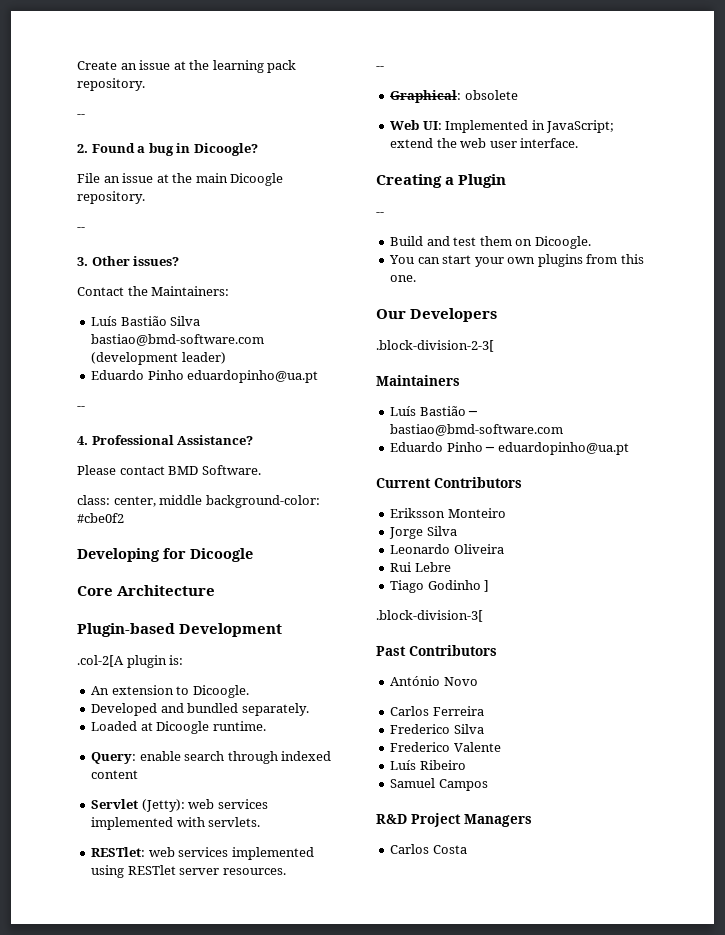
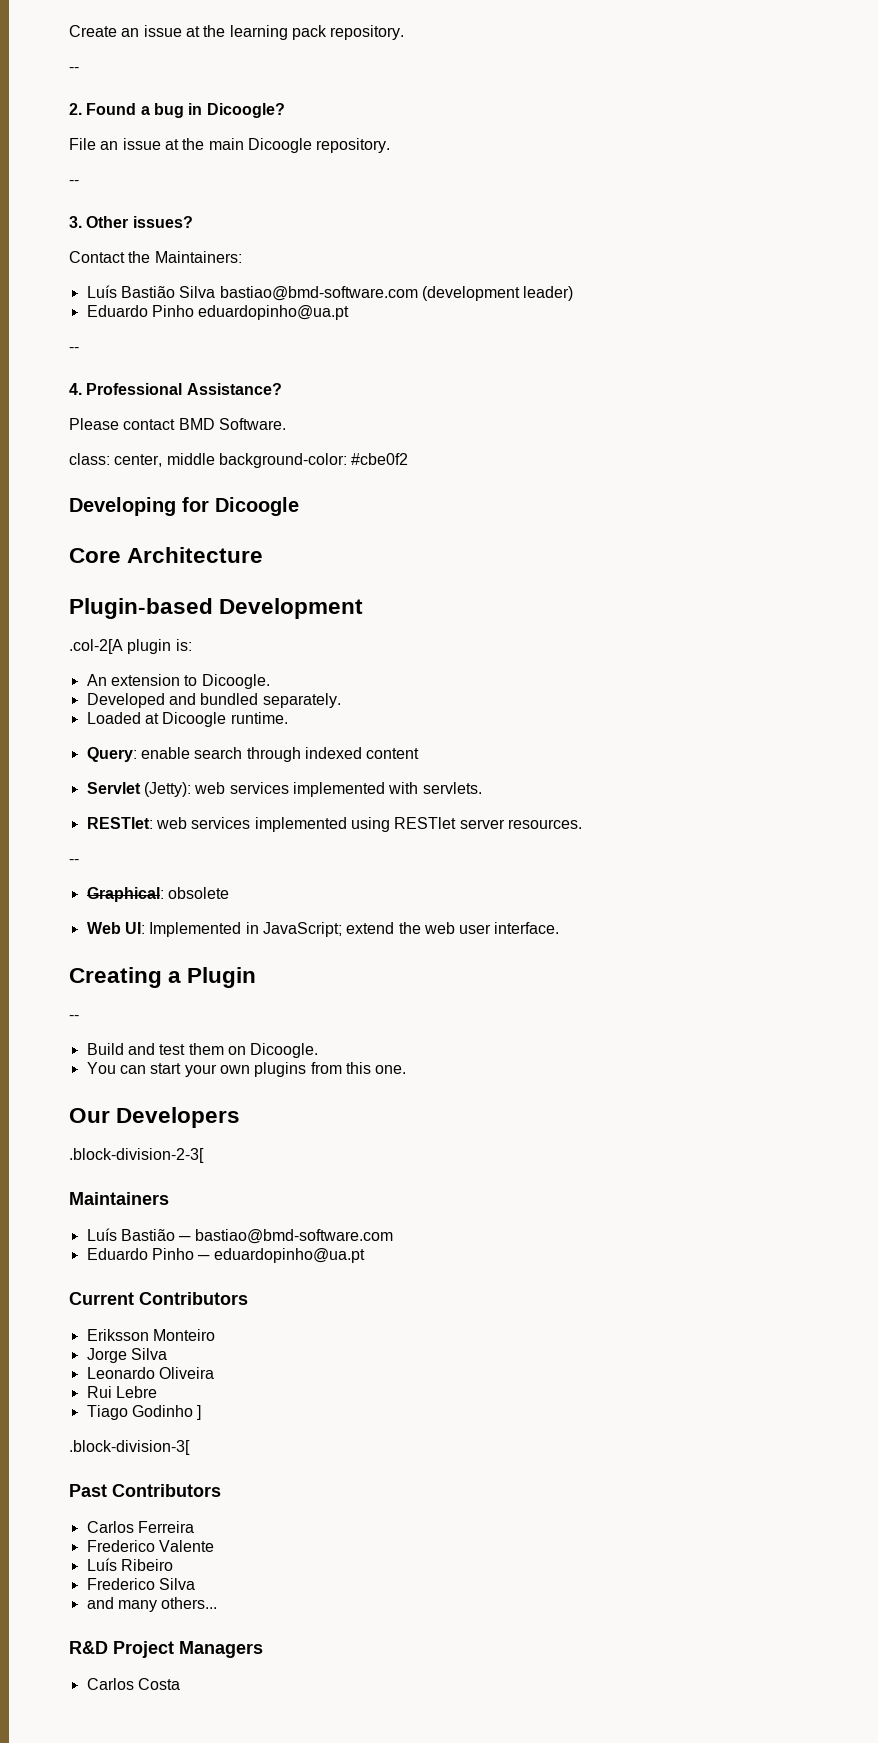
- António Novo
- Frederico Silva
- Samuel Campos
+ Frederico Silva
+ and many others...

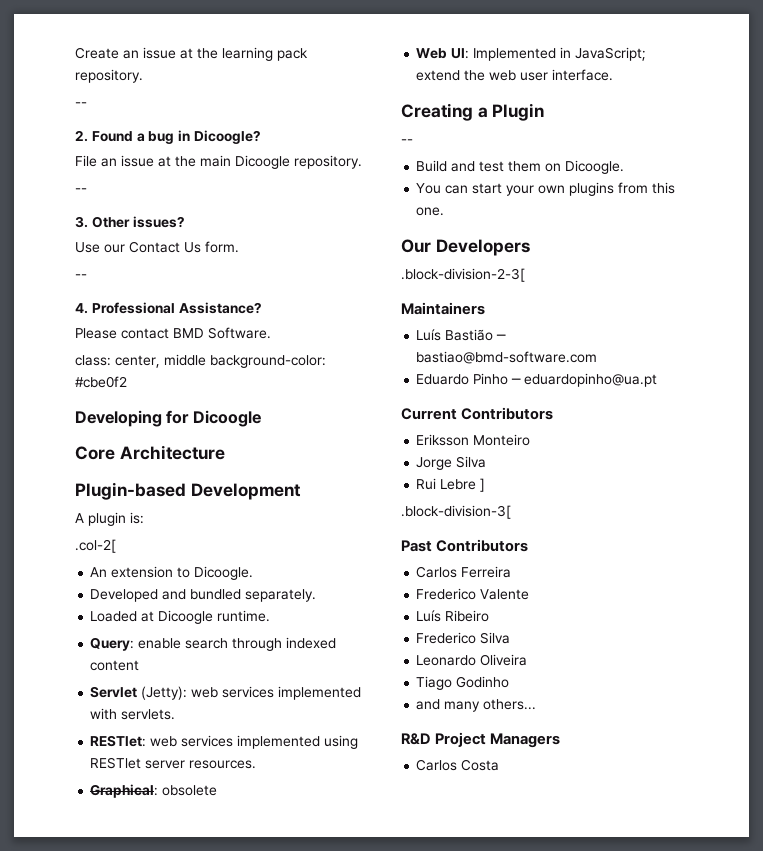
- Contact the Maintainers:
- Luís Bastião Silva bastiao@bmd-software.com (development leader)
- Eduardo Pinho eduardopinho@ua.pt
+ Use our Contact Us form.
- .col-2[A plugin is:
+ A plugin is:
+ .col-2[
  RESTlet: web services implemented using RESTlet server resources.
- --
- Leonardo Oliveira
- Rui Lebre
- Tiago Godinho ]
+ Rui Lebre ]
+ Leonardo Oliveira
+ Tiago Godinho

